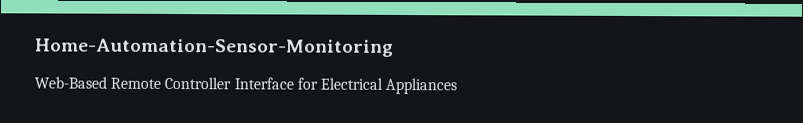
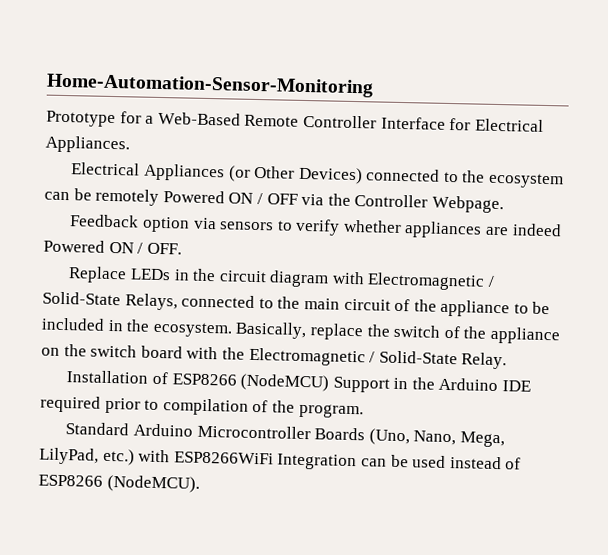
- Web-Based Remote Controller Interface for Electrical Appliances
+ Prototype for a Web-Based Remote Controller Interface for Electrical Appliances.
+ Electrical Appliances (or Other Devices) connected to the ecosystem can be remotely Powered ON / OFF via the Controller Webpage.
+ Feedback option via sensors to verify whether appliances are indeed Powered ON / OFF.
+ Replace LEDs in the circuit diagram with Electromagnetic / Solid-State Relays, connected to the main circuit of the appliance to be included in the ecosystem. Basically, replace the switch of the appliance on the switch board with the Electromagnetic / Solid-State Relay.
+ Installation of ESP8266 (NodeMCU) Support in the Arduino IDE required prior to compilation of the program.
+ Standard Arduino Microcontroller Boards (Uno, Nano, Mega, LilyPad, etc.) with ESP8266WiFi Integration can be used instead of ESP8266 (NodeMCU).

